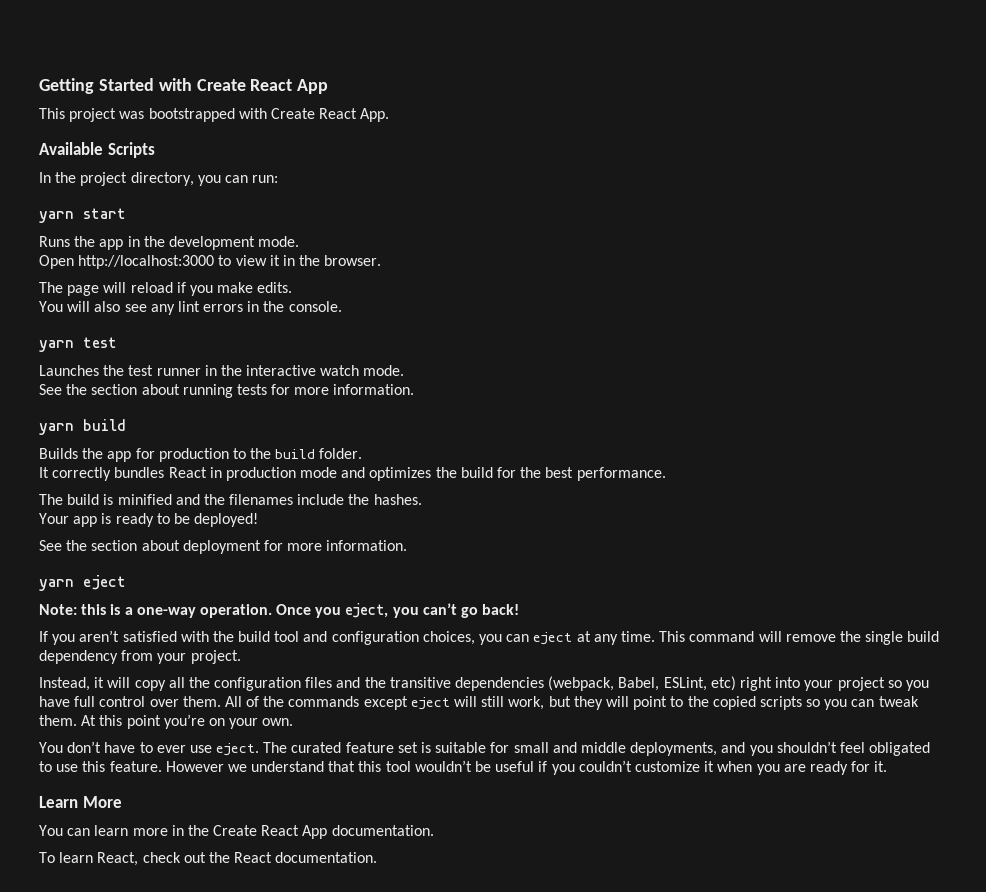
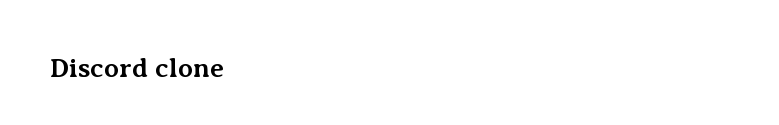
- Getting Started with Create React App
- This project was bootstrapped with Create React App.
- Available Scripts
- In the project directory, you can run:
- yarn start
- Runs the app in the development mode.
- Open http://localhost:3000 to view it in the browser.
- The page will reload if you make edits.
- You will also see any lint errors in the console.
- yarn test
- Launches the test runner in the interactive watch mode.
- See the section about running tests for more information.
- yarn build
- Builds the app for production to the build folder.
- It correctly bundles React in production mode and optimizes the build for the best performance.
- The build is minified and the filenames include the hashes.
- Your app is ready to be deployed!
- See the section about deployment for more information.
- yarn eject
- Note: this is a one-way operation. Once you eject, you can’t go back!
- If you aren’t satisfied with the build tool and configuration choices, you can eject at any time. This command will remove the single build dependency from your project.
- Instead, it will copy all the configuration files and the transitive dependencies (webpack, Babel, ESLint, etc) right into your project so you have full control over them. All of the commands except eject will still work, but they will point to the copied scripts so you can tweak them. At this point you’re on your own.
- You don’t have to ever use eject. The curated feature set is suitable for small and middle deployments, and you shouldn’t feel obligated to use this feature. However we understand that this tool wouldn’t be useful if you couldn’t customize it when you are ready for it.
- Learn More
- You can learn more in the Create React App documentation.
- To learn React, check out the React documentation.
+ Discord clone

